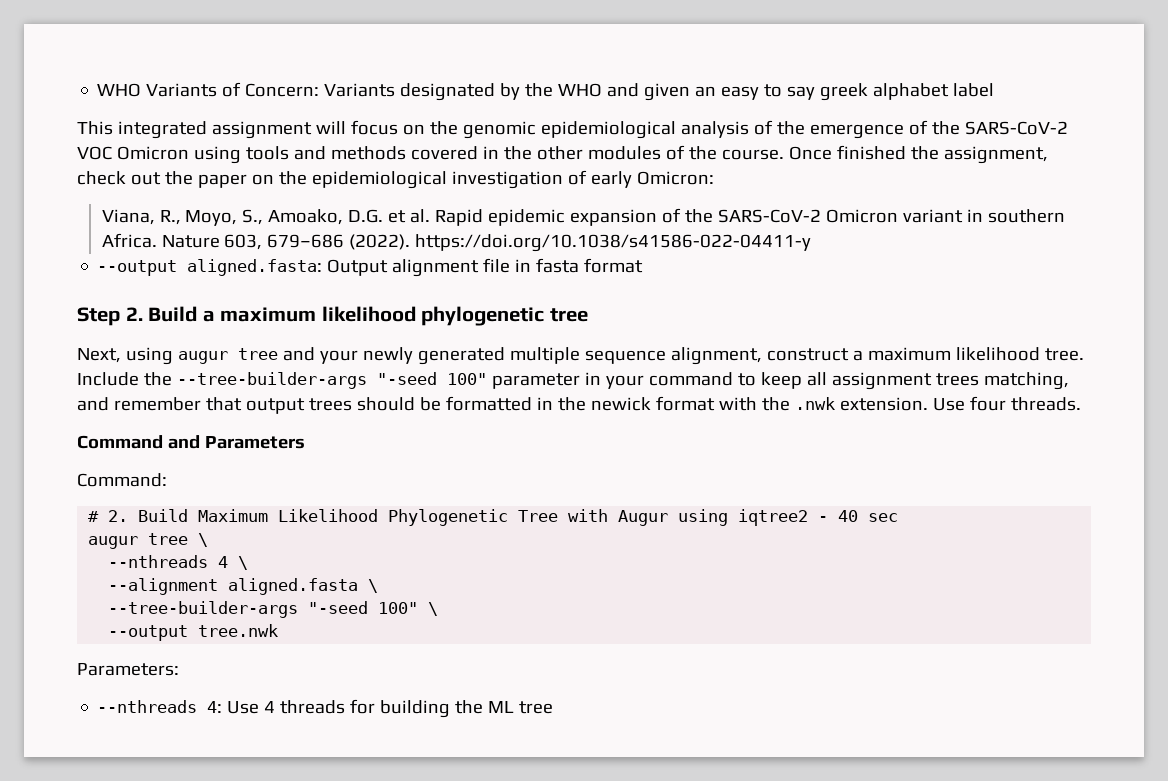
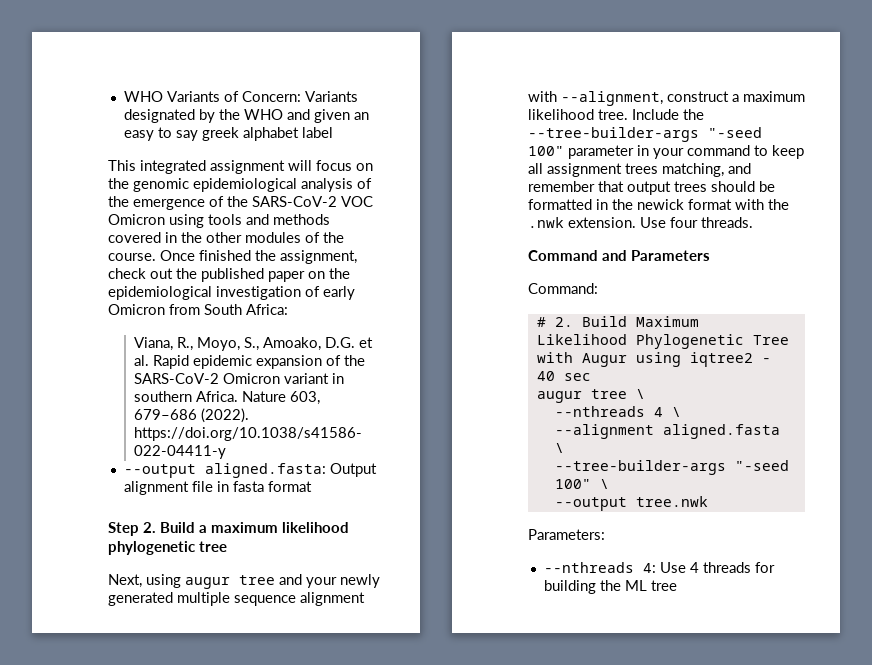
- Once finished the assignment, check out the paper on the epidemiological investigation of early Omicron:
+ Once finished the assignment, check out the published paper on the epidemiological investigation of early Omicron from South Africa:
- Next, using augur tree and your newly generated multiple sequence alignment, construct a maximum likelihood tree.
+ Next, using augur tree and your newly generated multiple sequence alignment with --alignment, construct a maximum likelihood tree.

